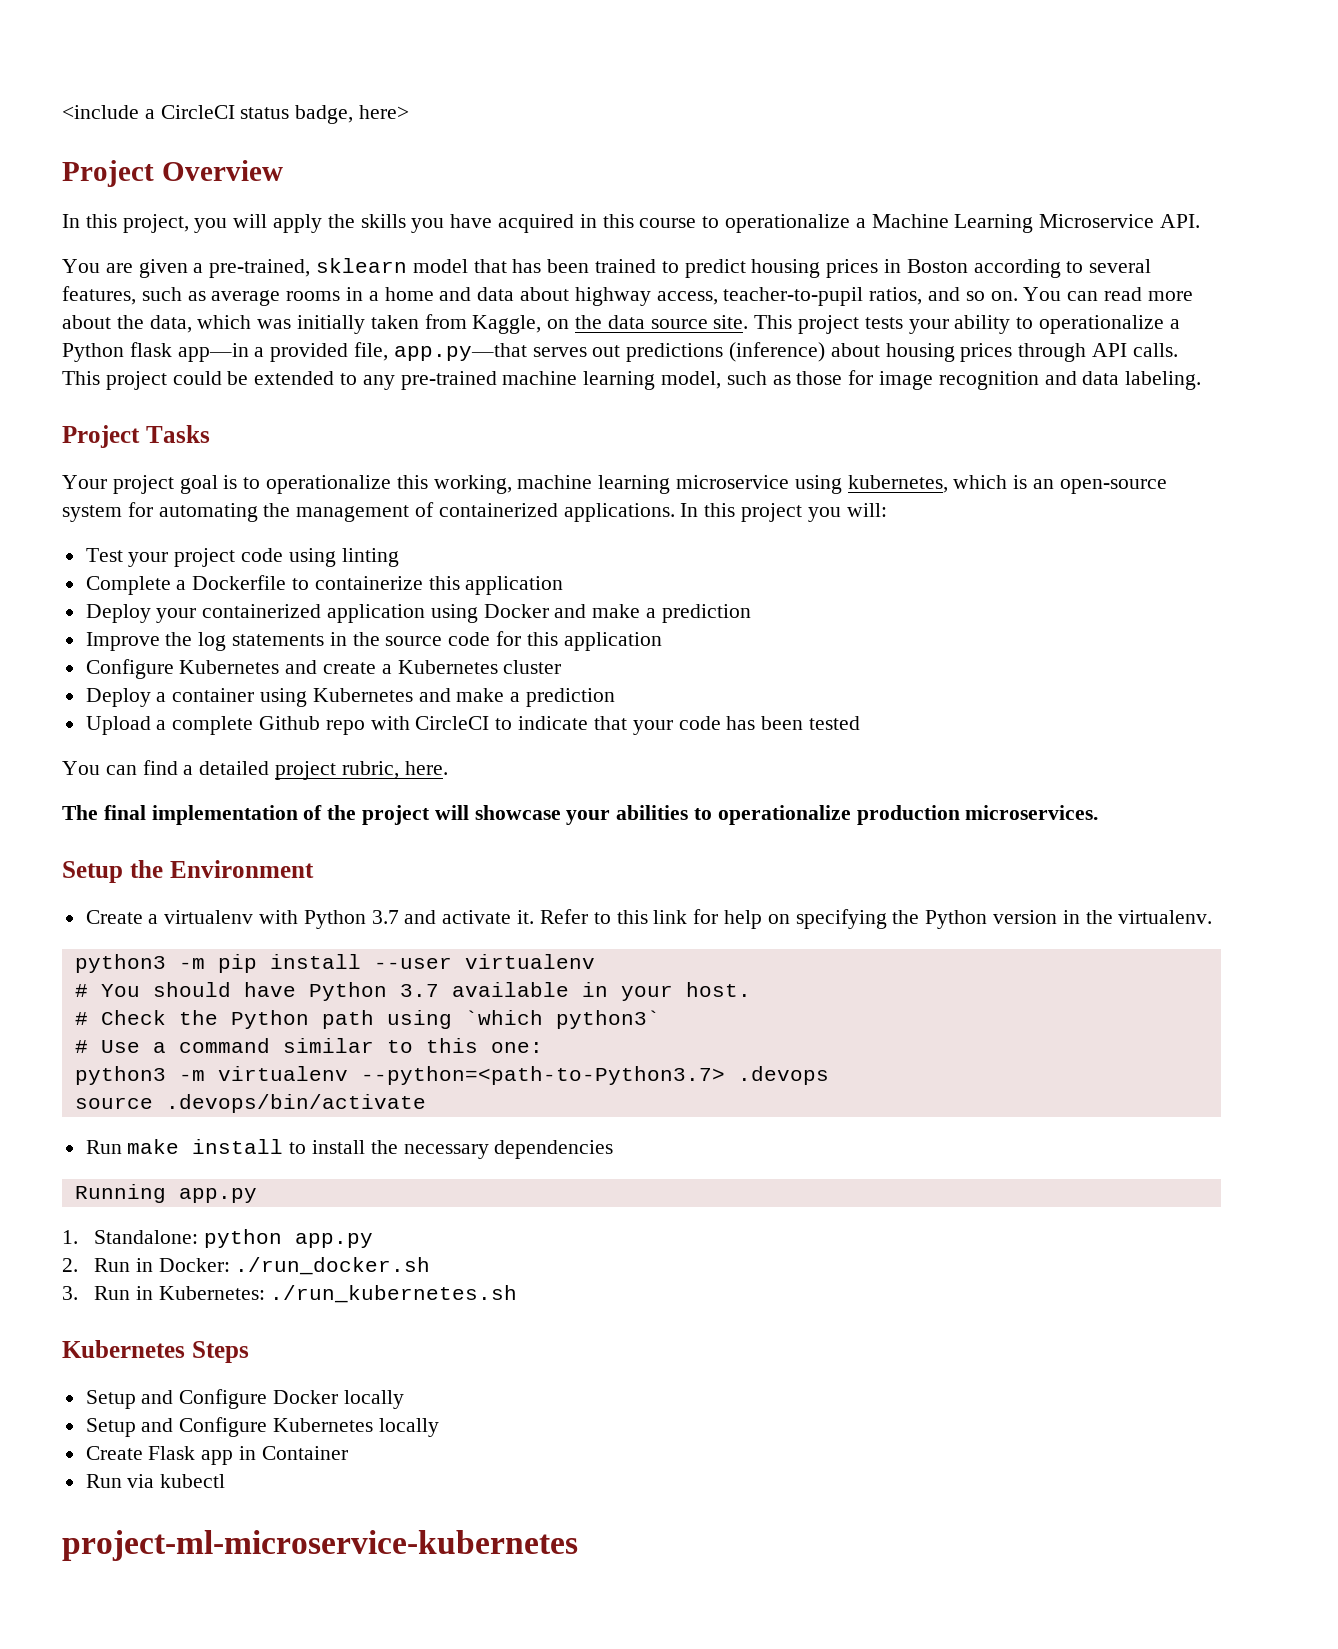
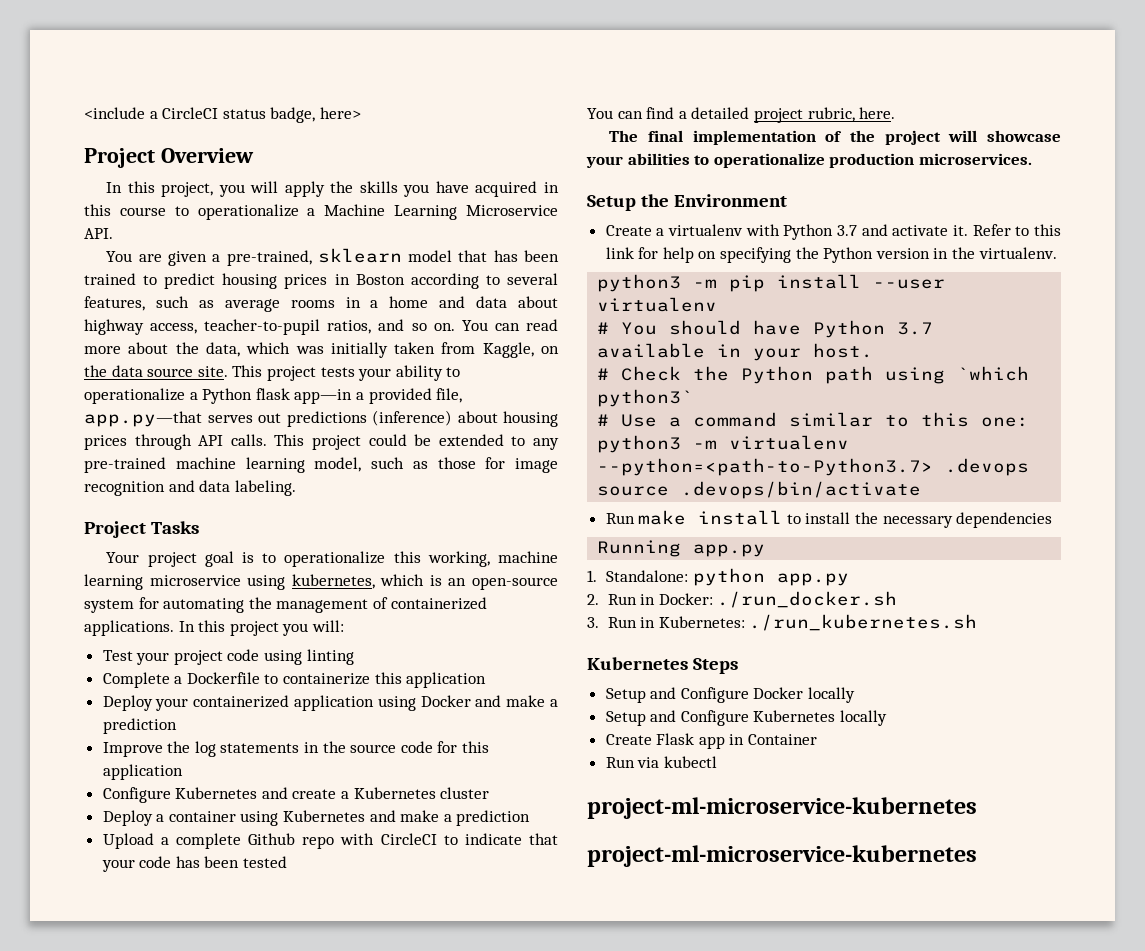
  Run via kubectl
+ project-ml-microservice-kubernetes

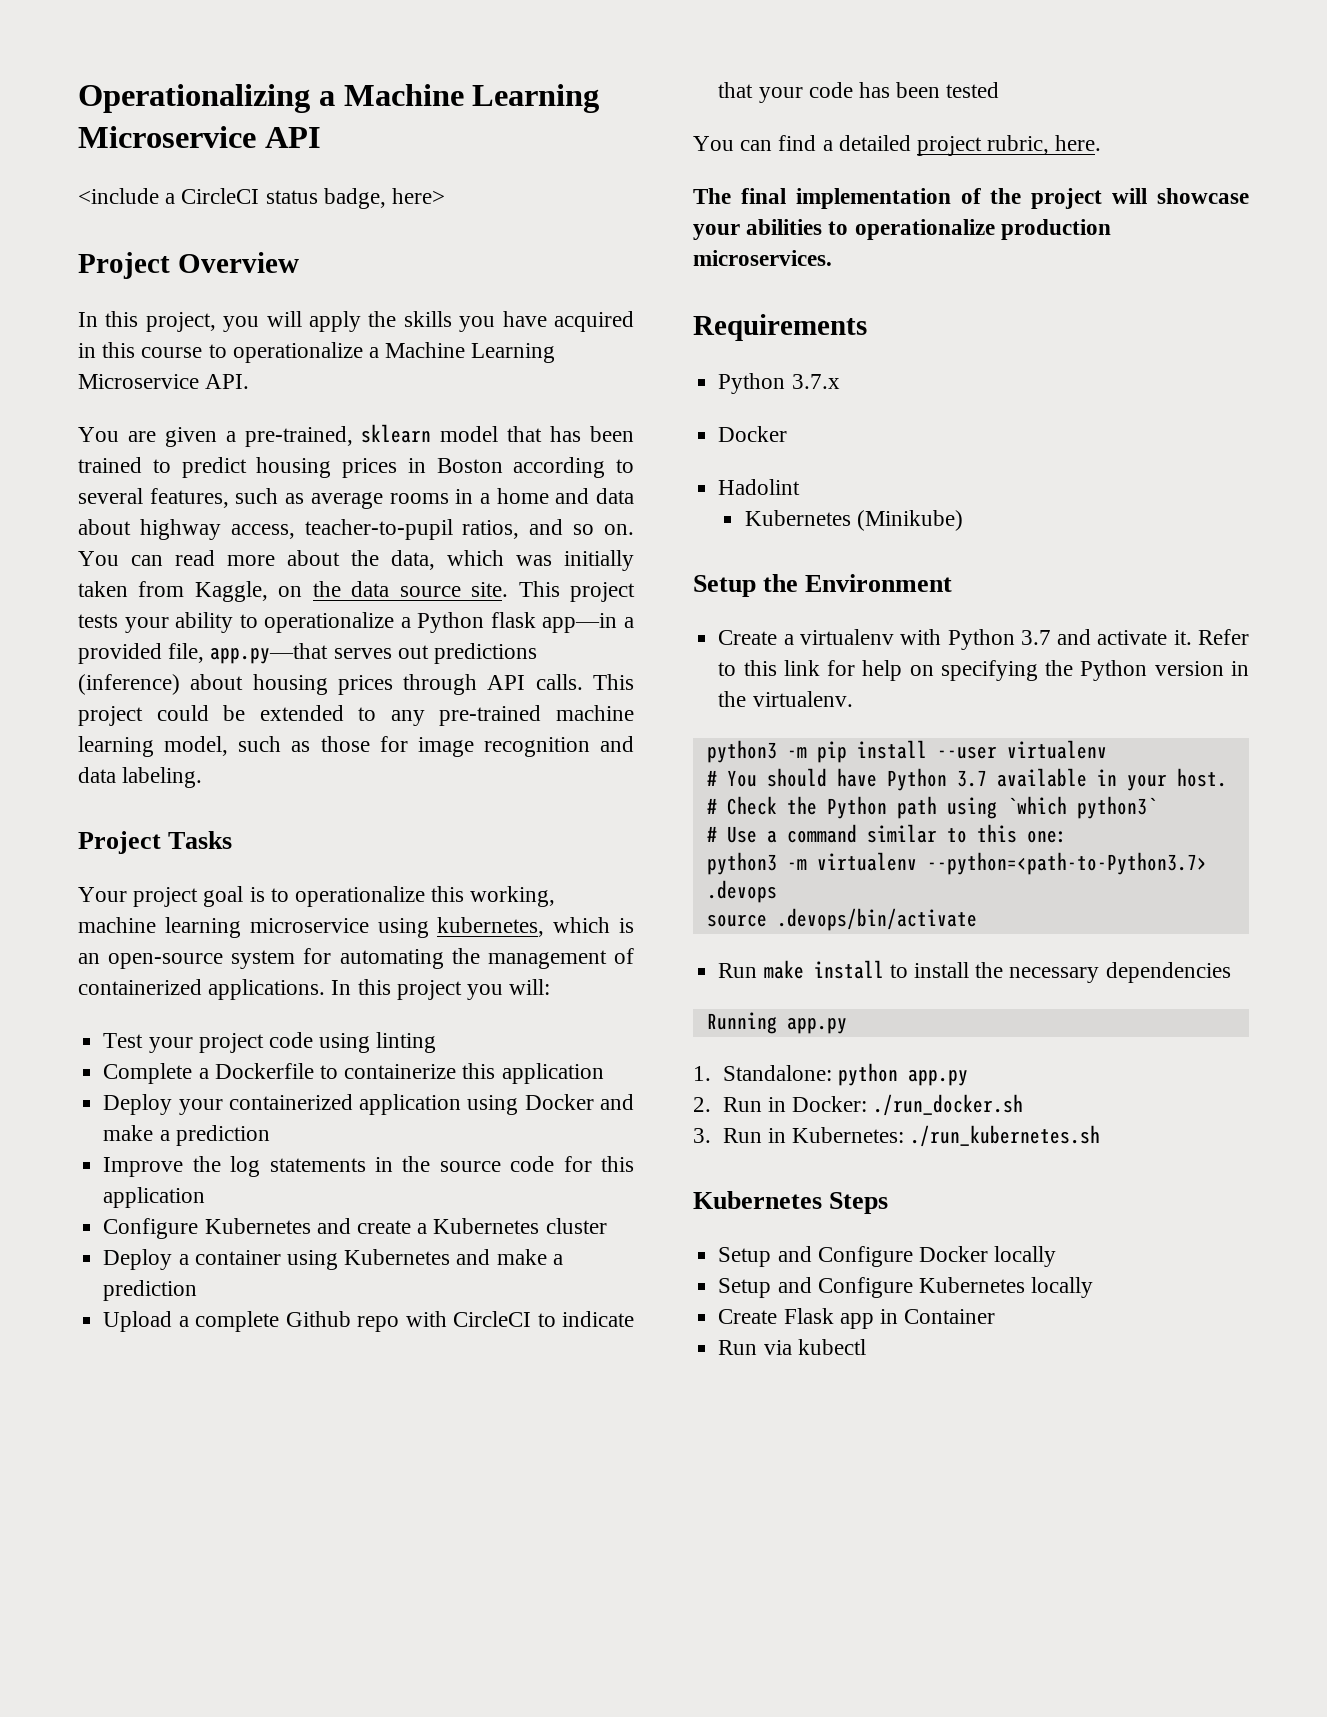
+ Operationalizing a Machine Learning Microservice API
+ Requirements
+ Python 3.7.x
+ Docker
+ Hadolint
+ Kubernetes (Minikube)
  Run via kubectl
- project-ml-microservice-kubernetes
- project-ml-microservice-kubernetes

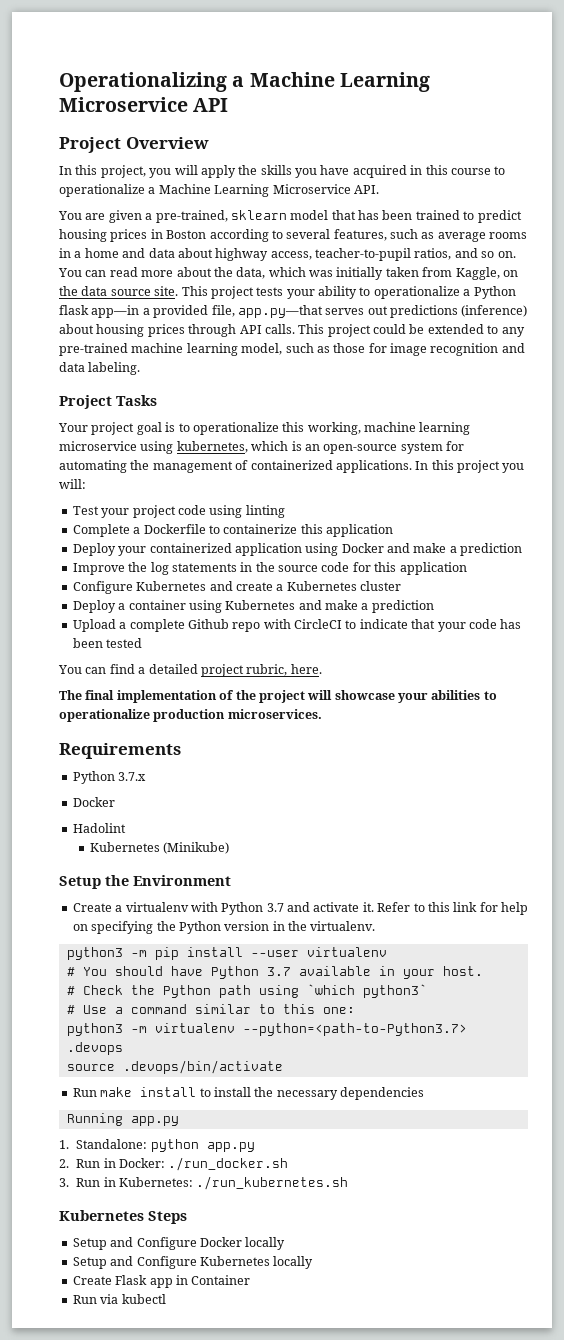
- <include a CircleCI status badge, here>

